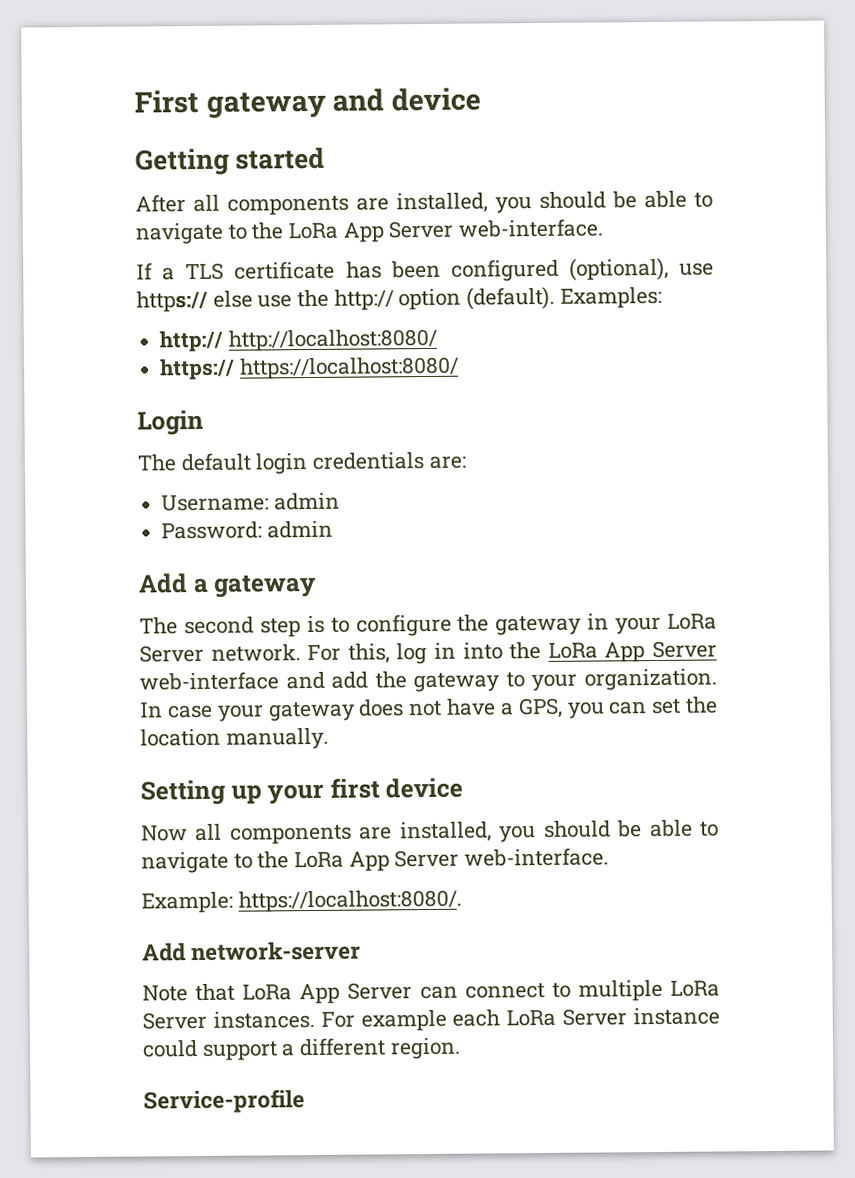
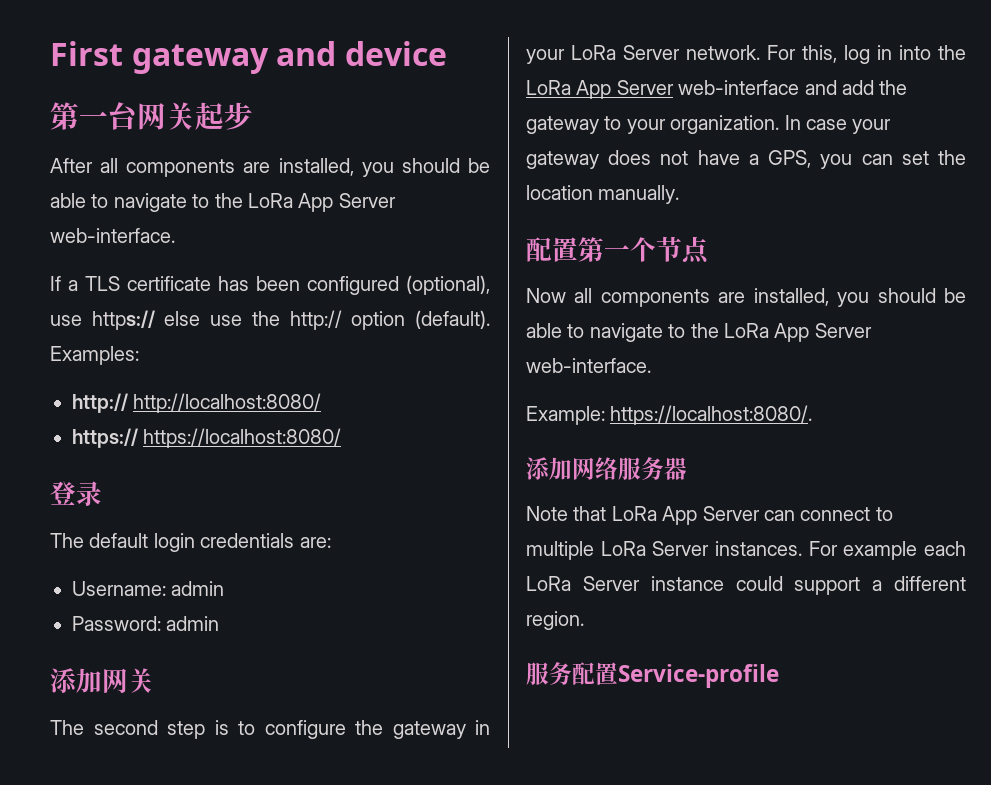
- Getting started
+ 第一台网关起步
- Login
+ 登录
- Add a gateway
+ 添加网关
- Setting up your first device
+ 配置第一个节点
- Add network-server
+ 添加网络服务器
- Service-profile
+ 服务配置Service-profile

